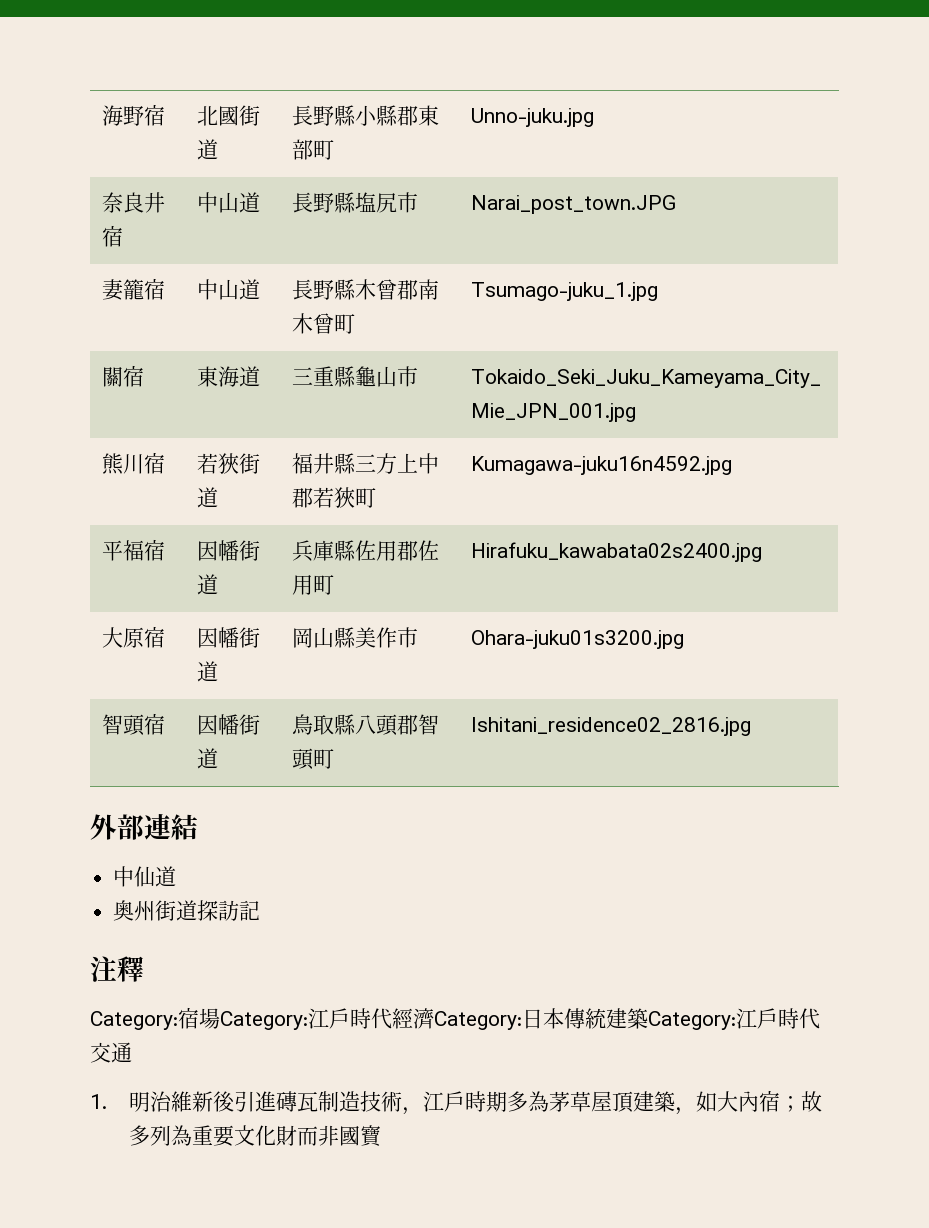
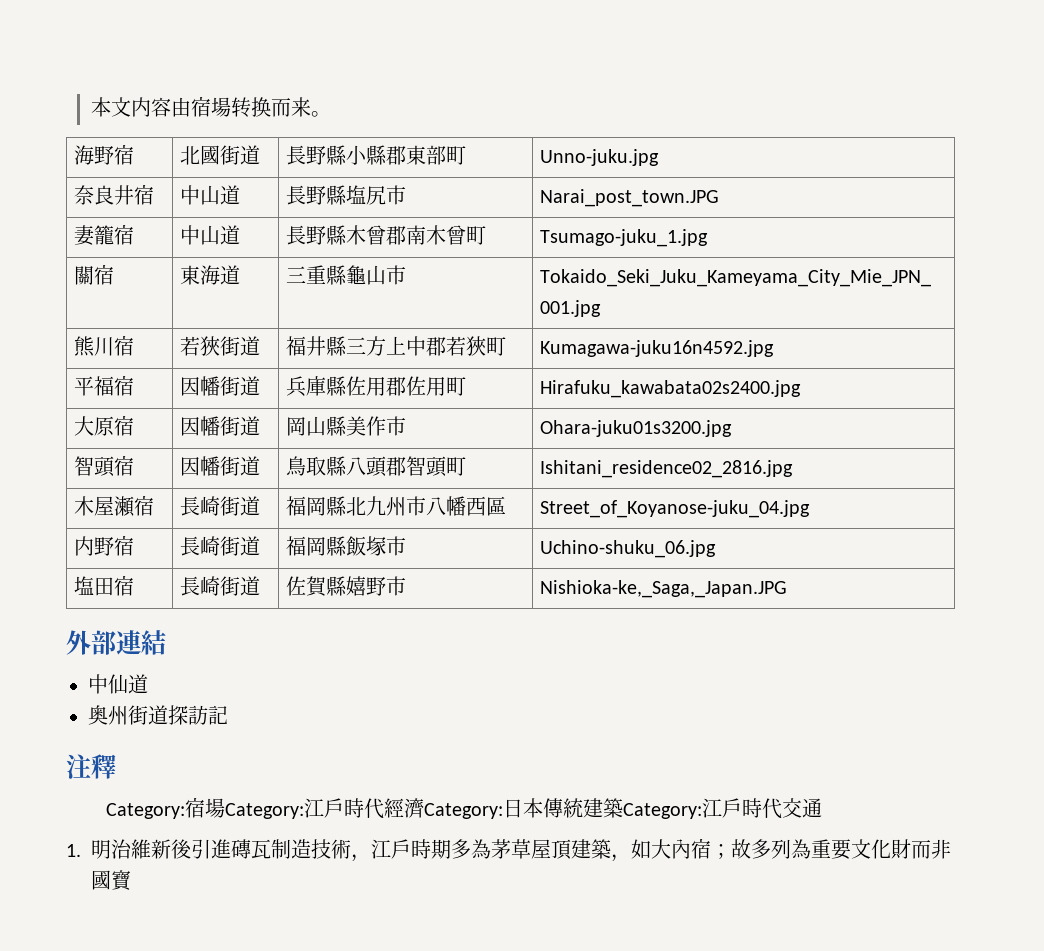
+ 本文内容由宿場转换而来。
+ 木屋瀬宿 | 長崎街道 | 福岡縣北九州市八幡西區 | Street_of_Koyanose-juku_04.jpg
+ 内野宿 | 長崎街道 | 福岡縣飯塚市 | Uchino-shuku_06.jpg
+ 塩田宿 | 長崎街道 | 佐賀縣嬉野市 | Nishioka-ke,_Saga,_Japan.JPG

